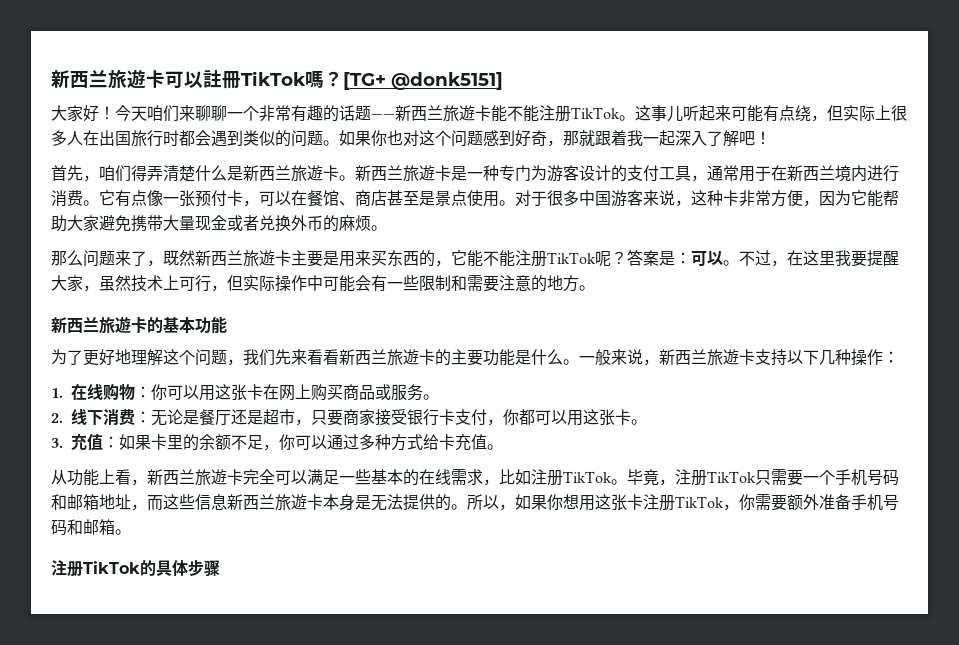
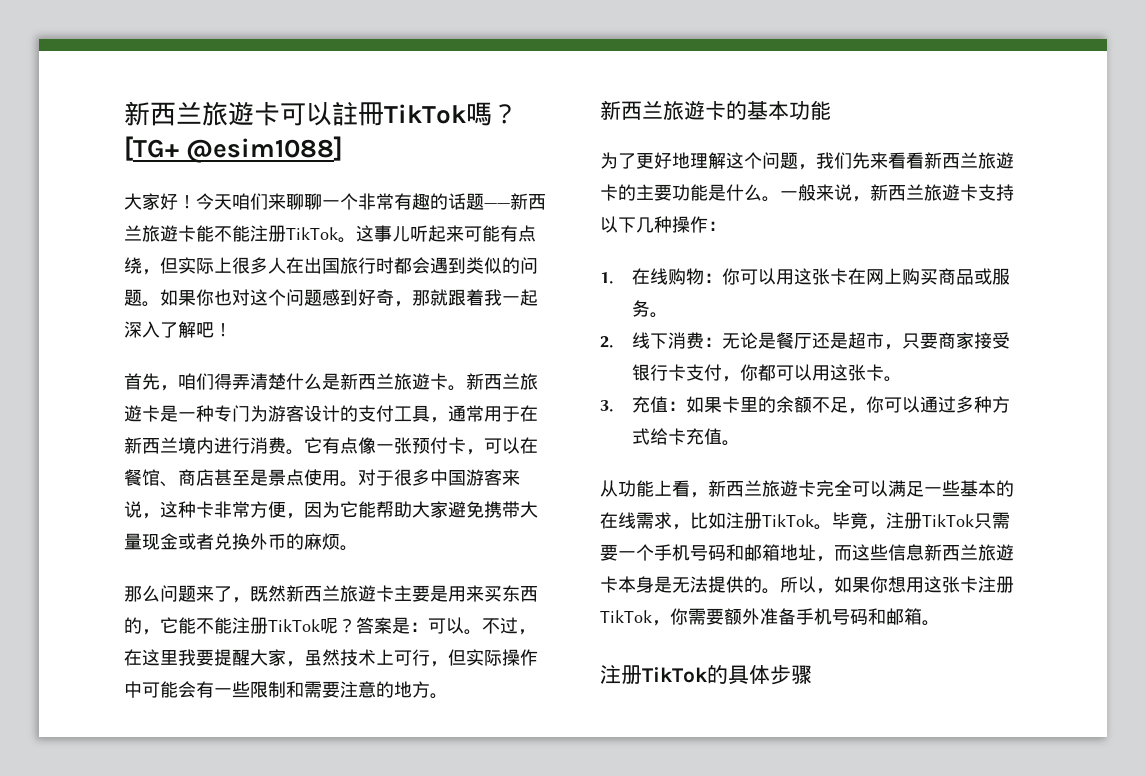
- [TG+ @donk5151]
+ [TG+ @esim1088]

